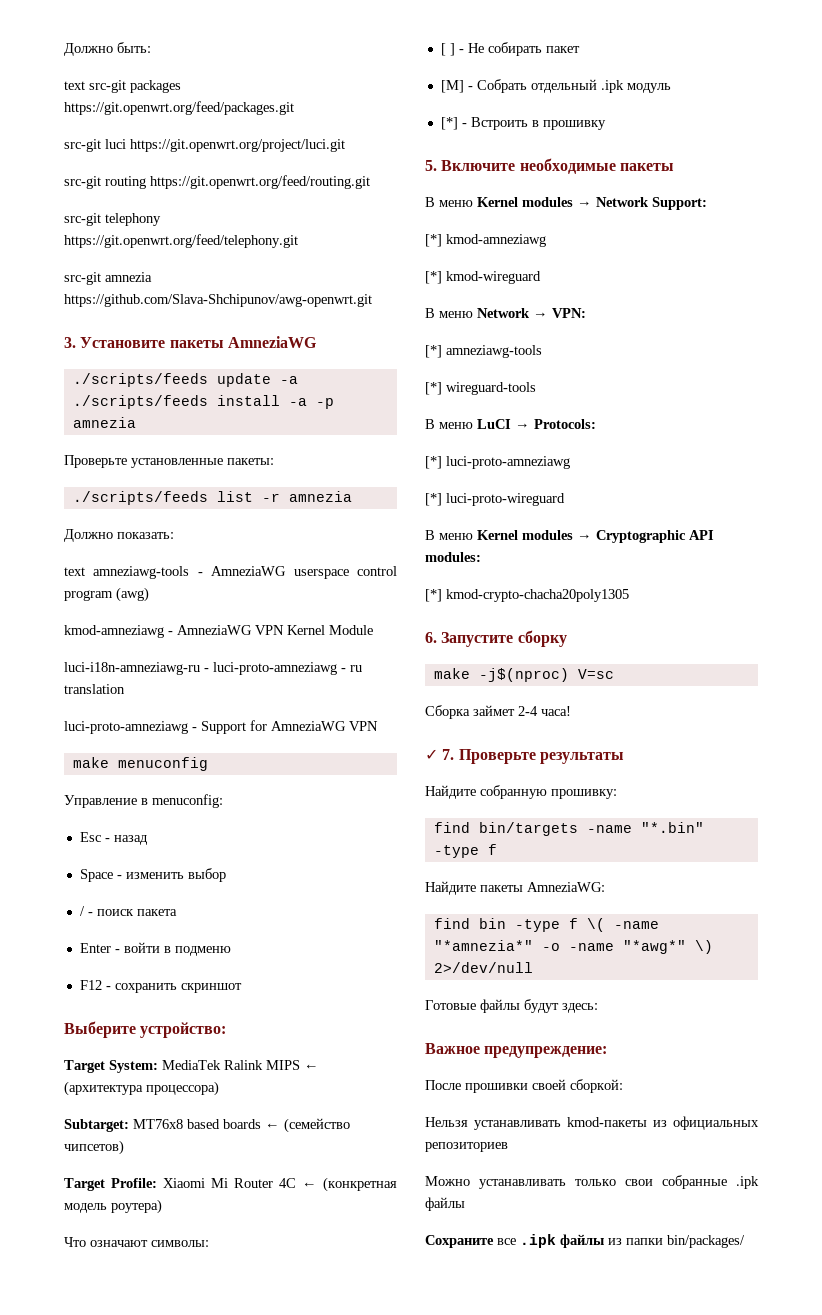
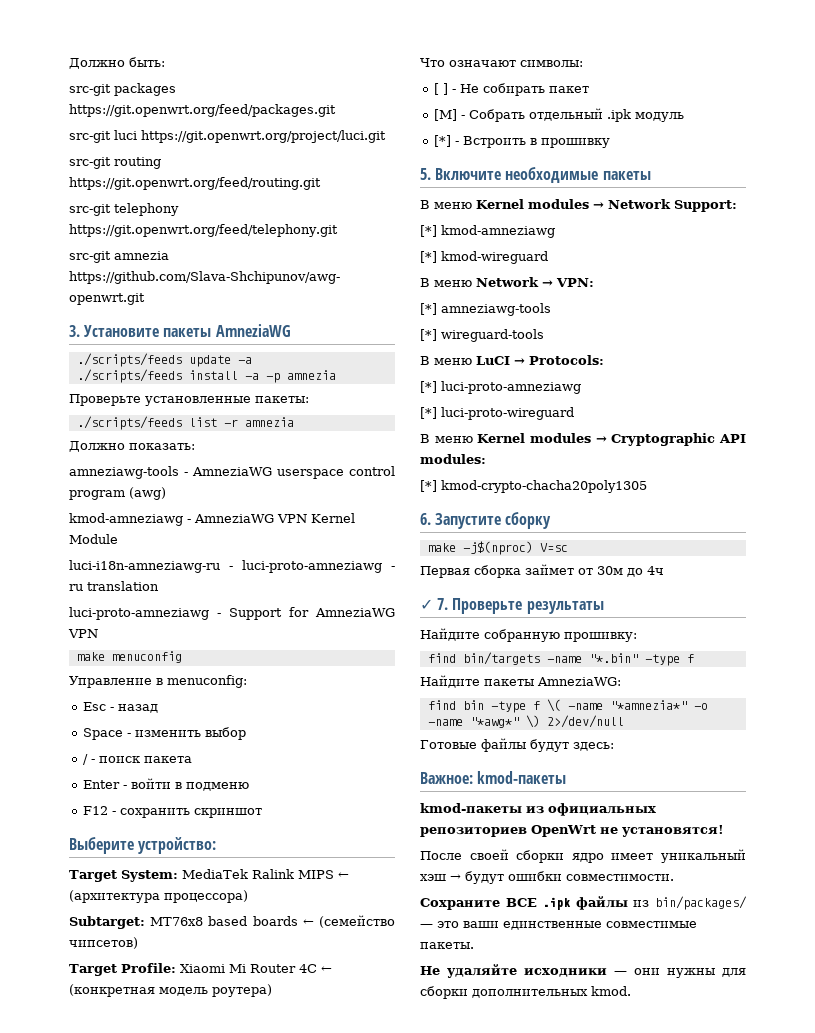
- text src-git packages https://git.openwrt.org/feed/packages.git
+ src-git packages https://git.openwrt.org/feed/packages.git
- text amneziawg-tools - AmneziaWG userspace control program (awg)
+ amneziawg-tools - AmneziaWG userspace control program (awg)
- Сборка займет 2-4 часа!
+ Первая сборка займет от 30м до 4ч
- Важное предупреждение:
- После прошивки своей сборкой:
- Нельзя устанавливать kmod-пакеты из официальных репозиториев
- Можно устанавливать только свои собранные .ipk файлы
+ Важное: kmod-пакеты
+ kmod-пакеты из официальных репозиториев OpenWrt не установятся!
+ После своей сборки ядро имеет уникальный хэш → будут ошибки совместимости.
- Сохраните все .ipk файлы из папки bin/packages/
+ Сохраните ВСЕ .ipk файлы из bin/packages/ — это ваши единственные совместимые пакеты.
+ Не удаляйте исходники — они нужны для сборки дополнительных kmod.

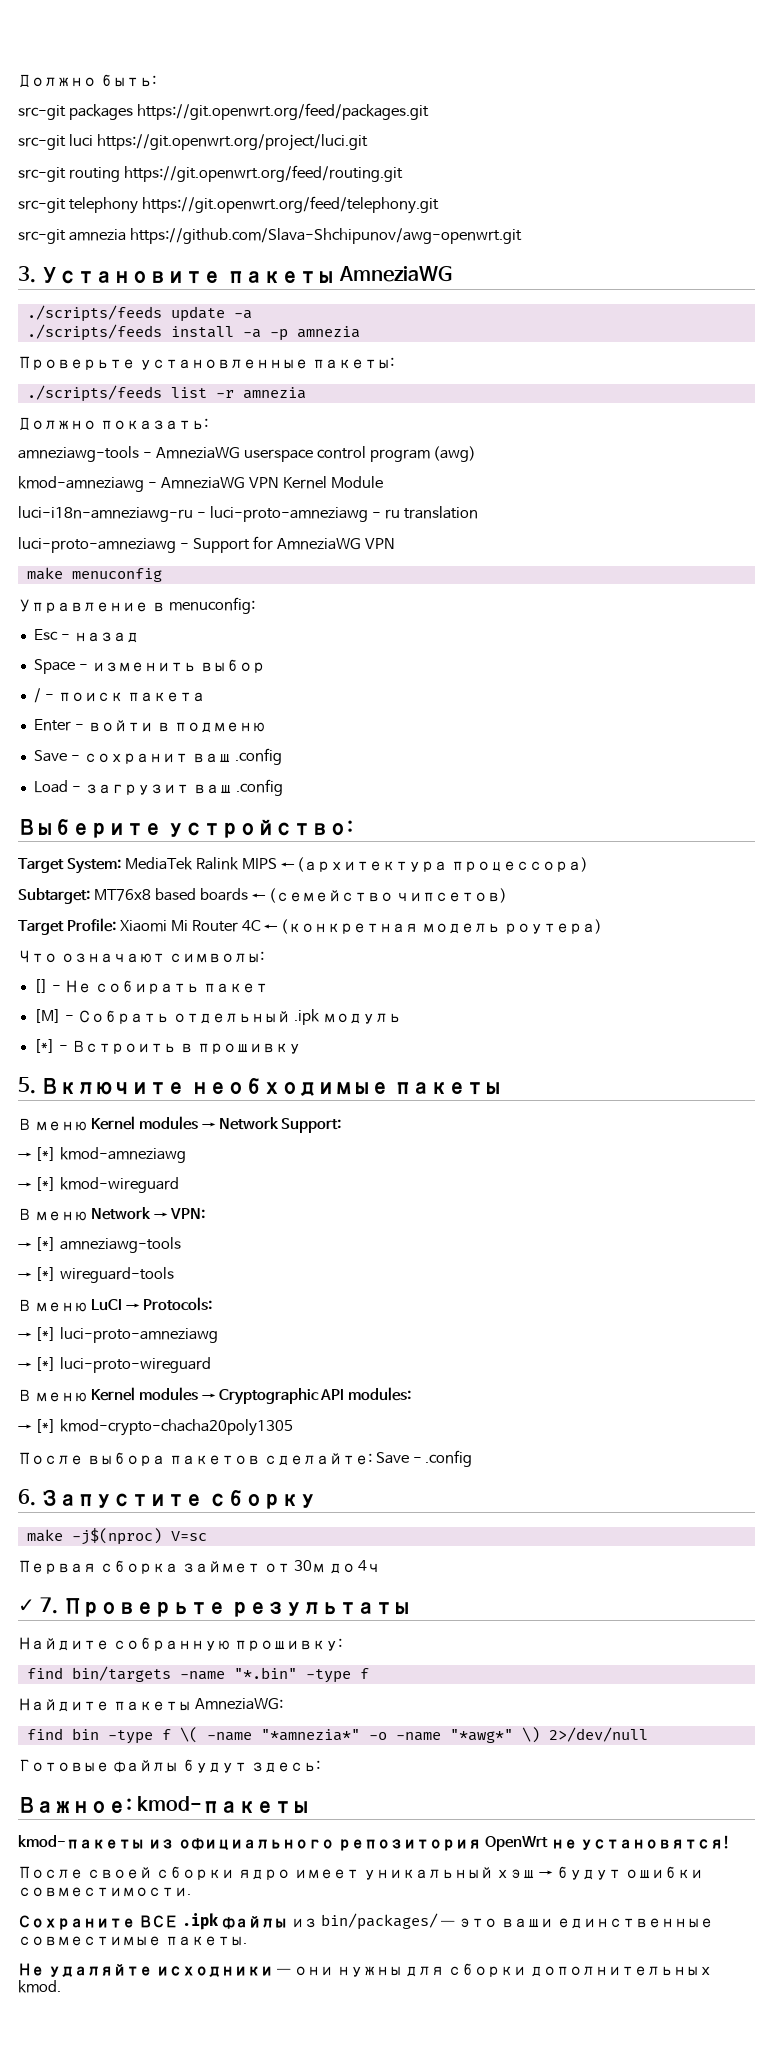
- F12 - сохранить скриншот
+ Save - сохранит ваш .config
+ Load - загрузит ваш .config
- [ ] - Не собирать пакет
+ [] - Не собирать пакет
- [*] kmod-amneziawg
+ → [*] kmod-amneziawg
- [*] kmod-wireguard
+ → [*] kmod-wireguard
- [*] amneziawg-tools
+ → [*] amneziawg-tools
- [*] wireguard-tools
+ → [*] wireguard-tools
- [*] luci-proto-amneziawg
+ → [*] luci-proto-amneziawg
- [*] luci-proto-wireguard
+ → [*] luci-proto-wireguard
- [*] kmod-crypto-chacha20poly1305
+ → [*] kmod-crypto-chacha20poly1305
+ После выбора пакетов сделайте: Save - .config
- kmod-пакеты из официальных репозиториев OpenWrt не установятся!
+ kmod-пакеты из официального репозитория OpenWrt не установятся!

